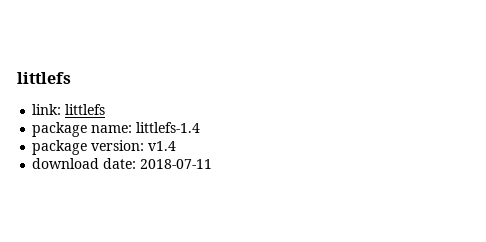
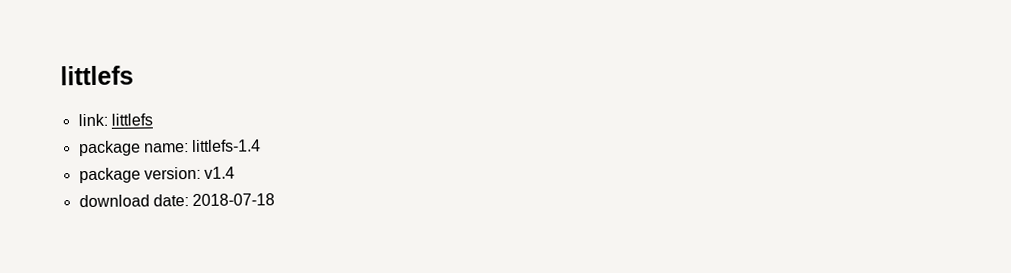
- download date: 2018-07-11
+ download date: 2018-07-18

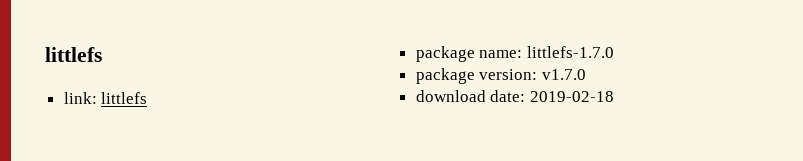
- package name: littlefs-1.4
+ package name: littlefs-1.7.0
- package version: v1.4
+ package version: v1.7.0
- download date: 2018-07-18
+ download date: 2019-02-18

